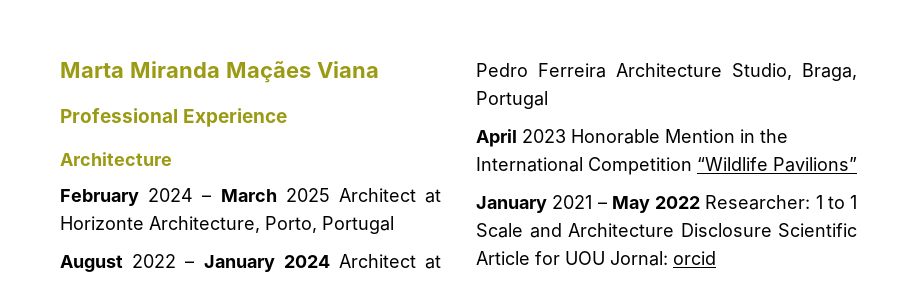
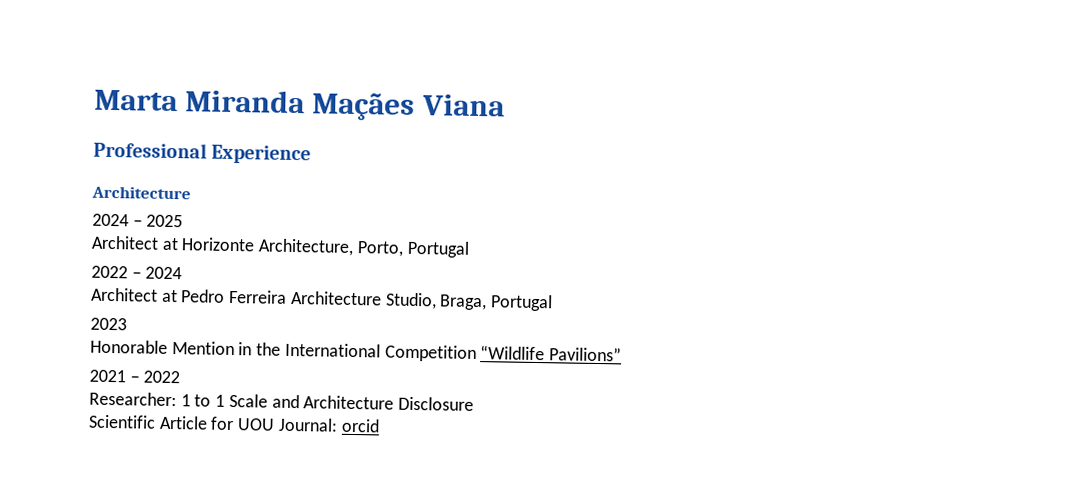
- February 2024 – March 2025 Architect at Horizonte Architecture, Porto, Portugal
+ 2024 – 2025
+ Architect at Horizonte Architecture, Porto, Portugal
- August 2022 – January 2024 Architect at Pedro Ferreira Architecture Studio, Braga, Portugal
+ 2022 – 2024
+ Architect at Pedro Ferreira Architecture Studio, Braga, Portugal
- April 2023 Honorable Mention in the International Competition “Wildlife Pavilions”
+ 2023
+ Honorable Mention in the International Competition “Wildlife Pavilions”
- January 2021 – May 2022 Researcher: 1 to 1 Scale and Architecture Disclosure Scientific Article for UOU Jornal: orcid
+ 2021 – 2022
+ Researcher: 1 to 1 Scale and Architecture Disclosure
+ Scientific Article for UOU Journal: orcid

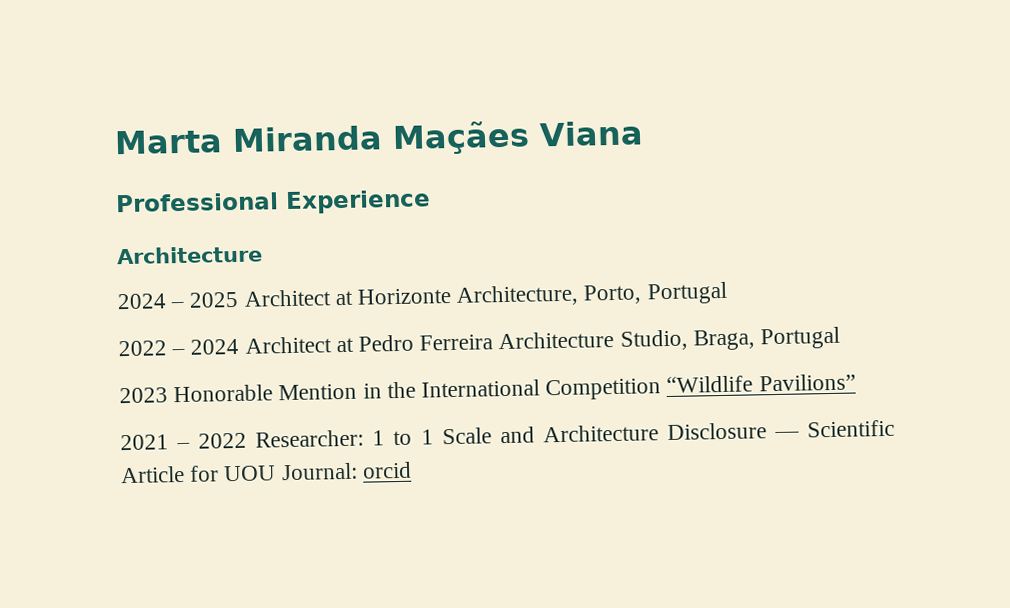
- 2024 – 2025
- Architect at Horizonte Architecture, Porto, Portugal
+ 2024 – 2025 Architect at Horizonte Architecture, Porto, Portugal
- 2022 – 2024
- Architect at Pedro Ferreira Architecture Studio, Braga, Portugal
+ 2022 – 2024 Architect at Pedro Ferreira Architecture Studio, Braga, Portugal
- 2023
- Honorable Mention in the International Competition “Wildlife Pavilions”
+ 2023 Honorable Mention in the International Competition “Wildlife Pavilions”
- 2021 – 2022
- Researcher: 1 to 1 Scale and Architecture Disclosure
- Scientific Article for UOU Journal: orcid
+ 2021 – 2022 Researcher: 1 to 1 Scale and Architecture Disclosure — Scientific Article for UOU Journal: orcid

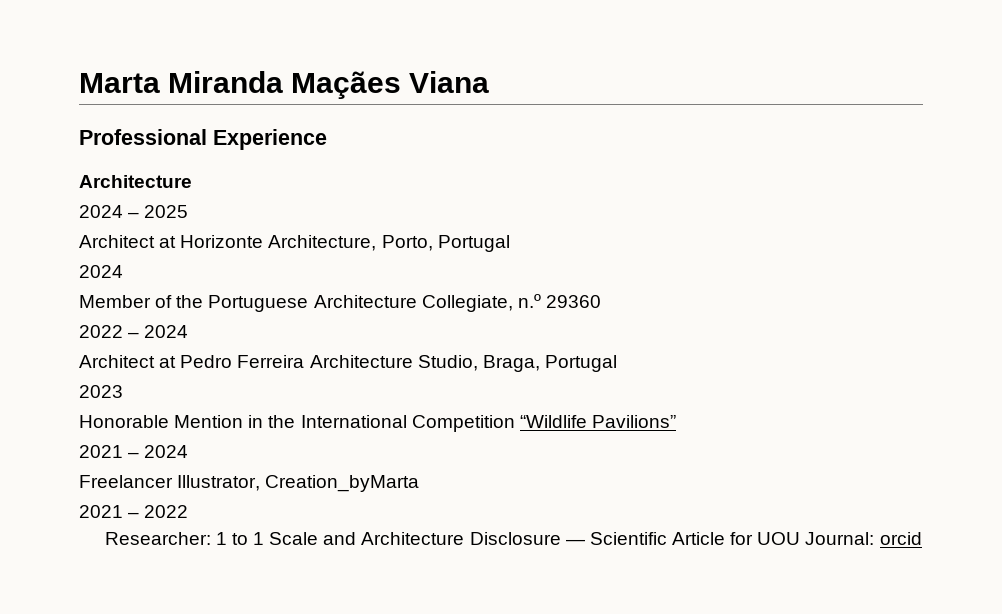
- 2024 – 2025 Architect at Horizonte Architecture, Porto, Portugal
+ 2024 – 2025
+ Architect at Horizonte Architecture, Porto, Portugal
+ 2024
+ Member of the Portuguese Architecture Collegiate, n.º 29360
- 2022 – 2024 Architect at Pedro Ferreira Architecture Studio, Braga, Portugal
+ 2022 – 2024
+ Architect at Pedro Ferreira Architecture Studio, Braga, Portugal
- 2023 Honorable Mention in the International Competition “Wildlife Pavilions”
+ 2023
+ Honorable Mention in the International Competition “Wildlife Pavilions”
+ 2021 – 2024
+ Freelancer Illustrator, Creation_byMarta
- 2021 – 2022 Researcher: 1 to 1 Scale and Architecture Disclosure — Scientific Article for UOU Journal: orcid
+ 2021 – 2022
+ Researcher: 1 to 1 Scale and Architecture Disclosure — Scientific Article for UOU Journal: orcid

